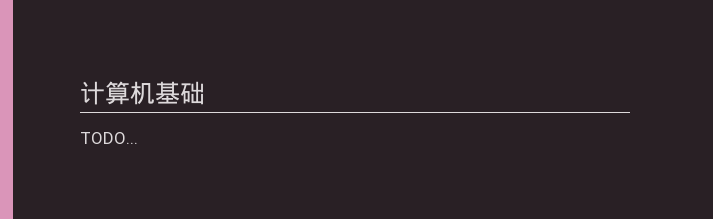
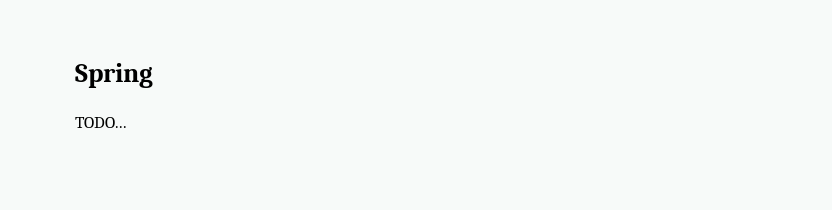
- 计算机基础
+ Spring

